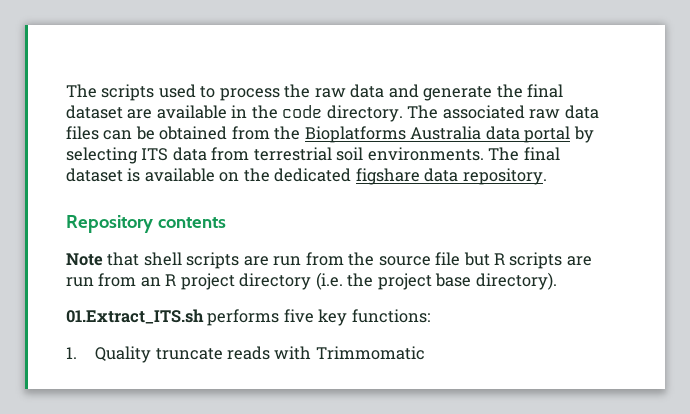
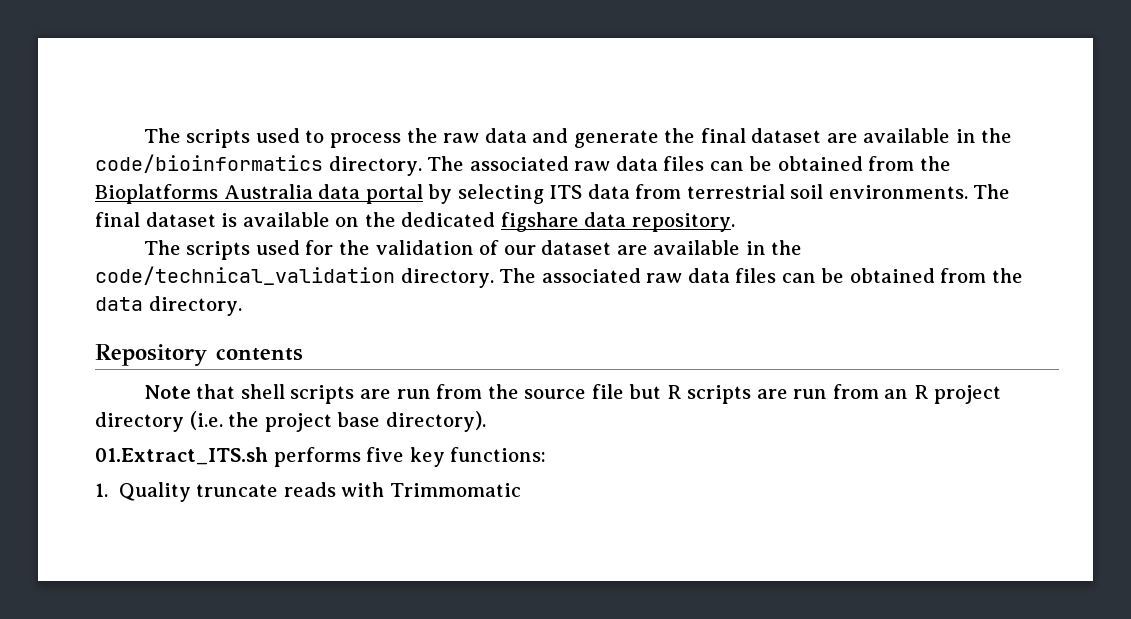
- The scripts used to process the raw data and generate the final dataset are available in the code directory.
+ The scripts used to process the raw data and generate the final dataset are available in the code/bioinformatics directory.
+ The scripts used for the validation of our dataset are available in the code/technical_validation directory. The associated raw data files can be obtained from the data directory.

